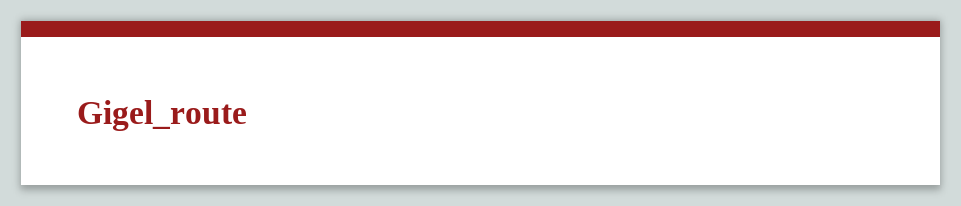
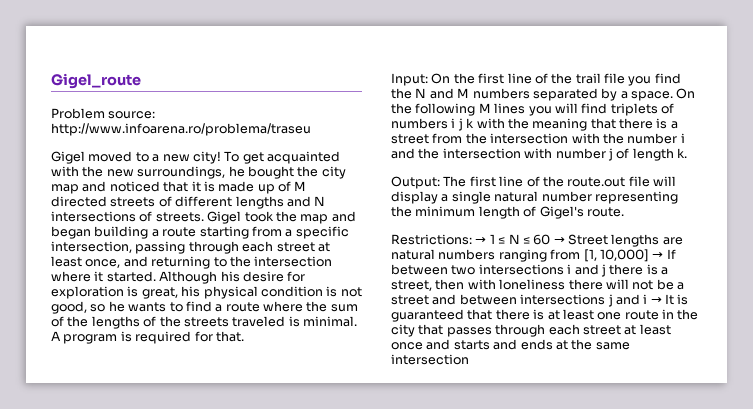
+ Problem source: http://www.infoarena.ro/problema/traseu
+ Gigel moved to a new city! To get acquainted with the new surroundings, he bought the city map and noticed that it is made up of M directed streets of different lengths and N intersections of streets. Gigel took the map and began building a route starting from a specific intersection, passing through each street at least once, and returning to the intersection where it started. Although his desire for exploration is great, his physical condition is not good, so he wants to find a route where the sum of the lengths of the streets traveled is minimal. A program is required for that.
+ Input: On the first line of the trail file you find the N and M numbers separated by a space. On the following M lines you will find triplets of numbers i j k with the meaning that there is a street from the intersection with the number i and the intersection with number j of length k.
+ Output: The first line of the route.out file will display a single natural number representing the minimum length of Gigel's route.
+ Restrictions: → 1 ≤ N ≤ 60 → Street lengths are natural numbers ranging from [1, 10,000] → If between two intersections i and j there is a street, then with loneliness there will not be a street and between intersections j and i → It is guaranteed that there is at least one route in the city that passes through each street at least once and starts and ends at the same intersection

